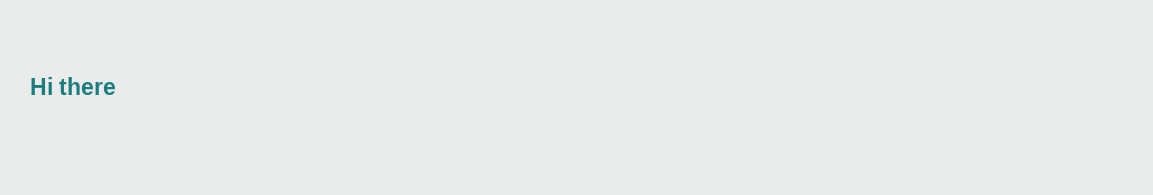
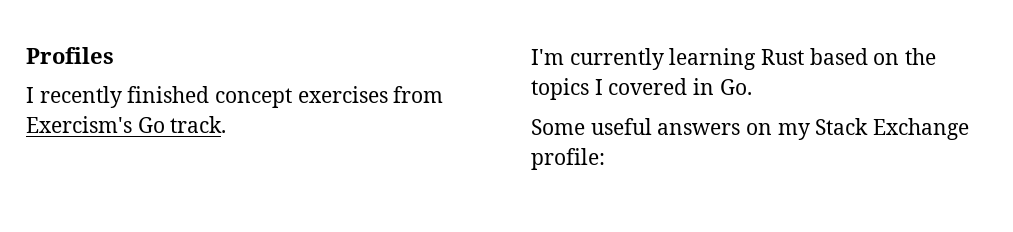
- Hi there
+ Profiles
+ I recently finished concept exercises from Exercism's Go track.
+ I'm currently learning Rust based on the topics I covered in Go.
+ Some useful answers on my Stack Exchange profile:

